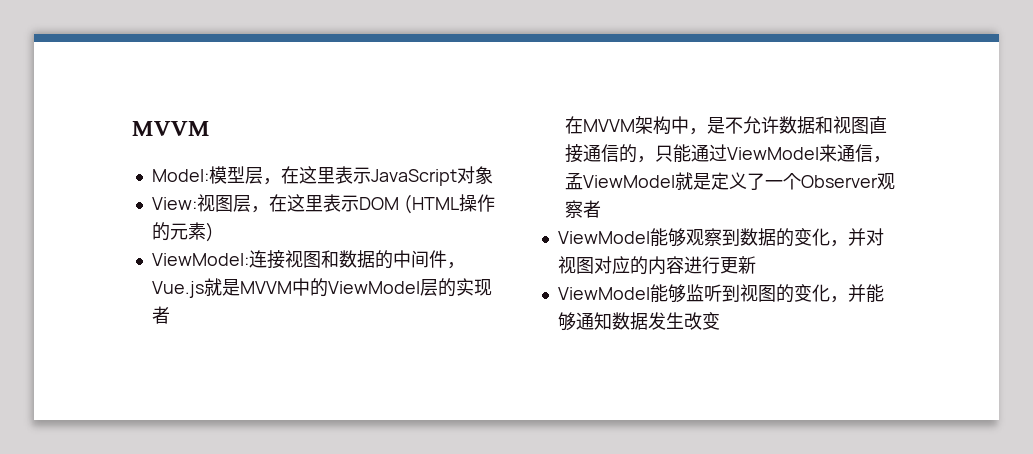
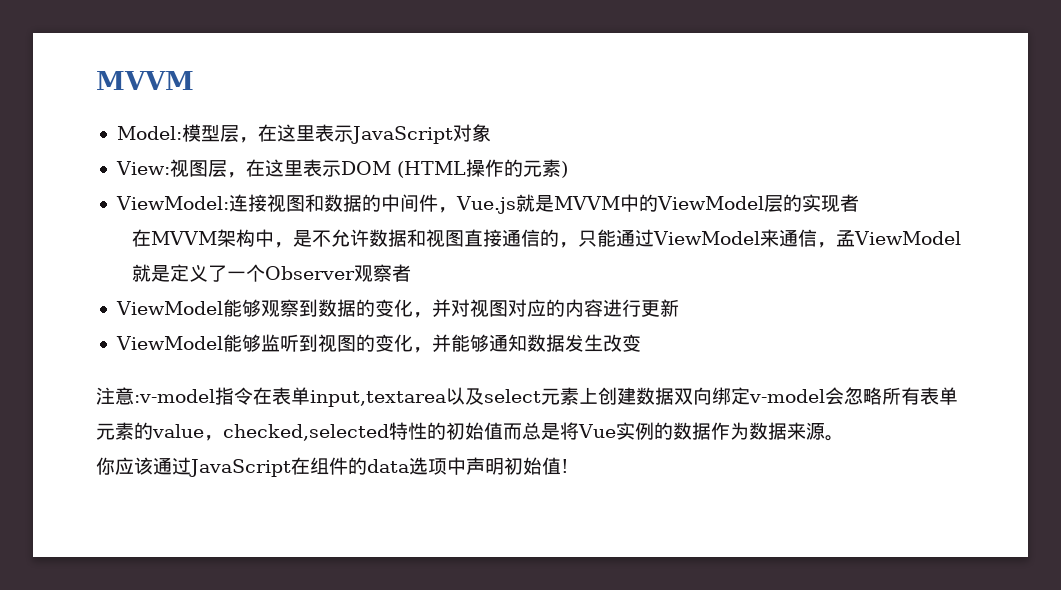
+ 注意:v-model指令在表单input,textarea以及select元素上创建数据双向绑定v-model会忽略所有表单元素的value，checked,selected特性的初始值而总是将Vue实例的数据作为数据来源。
+ 你应该通过JavaScript在组件的data选项中声明初始值!

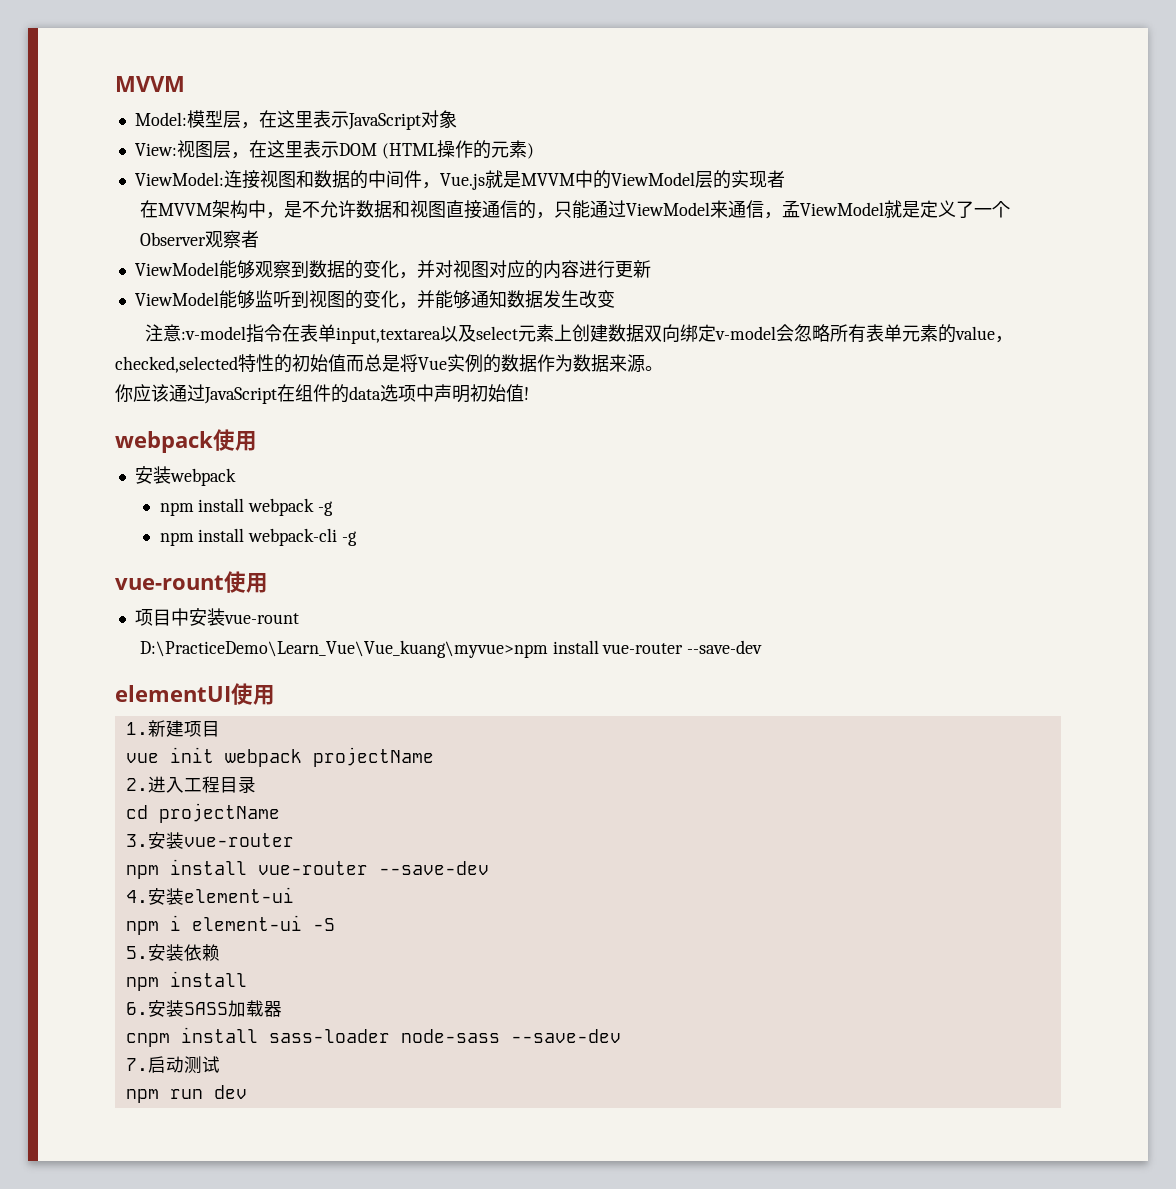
+ webpack使用
+ 安装webpack
+ npm install webpack -g
+ npm install webpack-cli -g
+ vue-rount使用
+ 项目中安装vue-rount
+ D:\PracticeDemo\Learn_Vue\Vue_kuang\myvue>npm install vue-router --save-dev
+ elementUI使用
+ 1.新建项目
+ vue init webpack projectName
+ 2.进入工程目录
+ cd projectName
+ 3.安装vue-router
+ npm install vue-router --save-dev
+ 4.安装element-ui
+ npm i element-ui -S
+ 5.安装依赖
+ npm install
+ 6.安装SASS加载器
+ cnpm install sass-loader node-sass --save-dev
+ 7.启动测试
+ npm run dev

